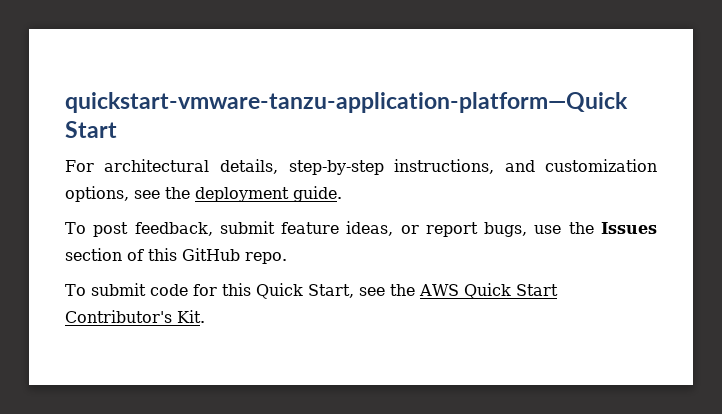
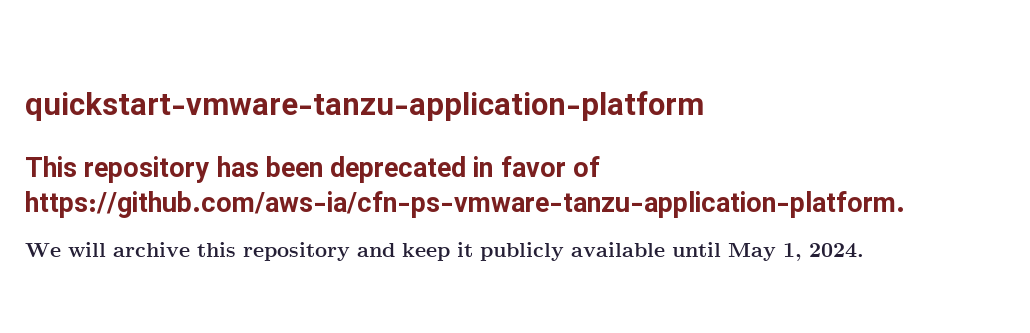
- quickstart-vmware-tanzu-application-platform—Quick Start
- For architectural details, step-by-step instructions, and customization options, see the deployment guide.
- To post feedback, submit feature ideas, or report bugs, use the Issues section of this GitHub repo.
- To submit code for this Quick Start, see the AWS Quick Start Contributor's Kit.
+ quickstart-vmware-tanzu-application-platform
+ This repository has been deprecated in favor of https://github.com/aws-ia/cfn-ps-vmware-tanzu-application-platform.
+ We will archive this repository and keep it publicly available until May 1, 2024.

